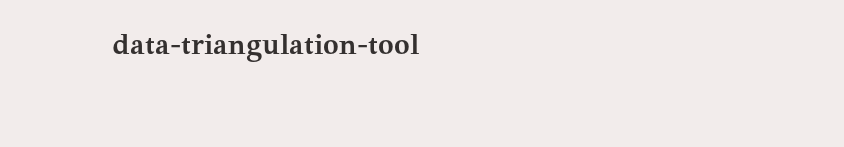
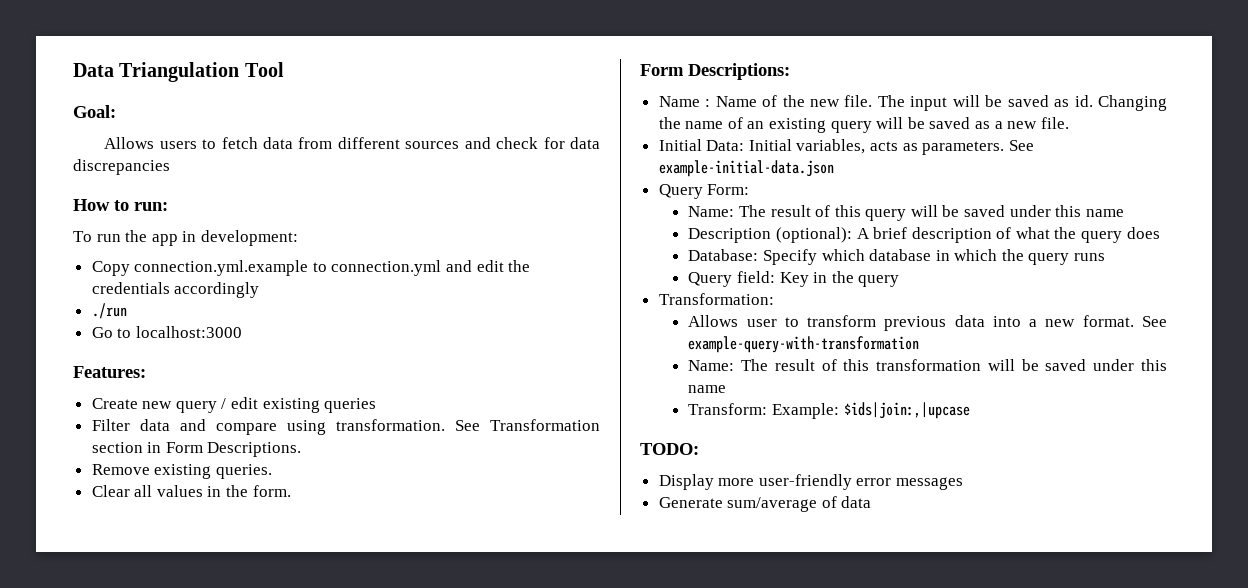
- data-triangulation-tool
+ Data Triangulation Tool
+ Goal:
+ Allows users to fetch data from different sources and check for data discrepancies
+ How to run:
+ To run the app in development:
+ Copy connection.yml.example to connection.yml and edit the credentials accordingly
+ ./run
+ Go to localhost:3000
+ Features:
+ Create new query / edit existing queries
+ Filter data and compare using transformation. See Transformation section in Form Descriptions.
+ Remove existing queries.
+ Clear all values in the form.
+ Form Descriptions:
+ Name : Name of the new file. The input will be saved as id. Changing the name of an existing query will be saved as a new file.
+ Initial Data: Initial variables, acts as parameters. See example-initial-data.json
+ Query Form:
+ Name: The result of this query will be saved under this name
+ Description (optional): A brief description of what the query does
+ Database: Specify which database in which the query runs
+ Query field: Key in the query
+ Transformation:
+ Allows user to transform previous data into a new format. See example-query-with-transformation
+ Name: The result of this transformation will be saved under this name
+ Transform: Example: $ids|join:,|upcase
+ TODO:
+ Display more user-friendly error messages
+ Generate sum/average of data

